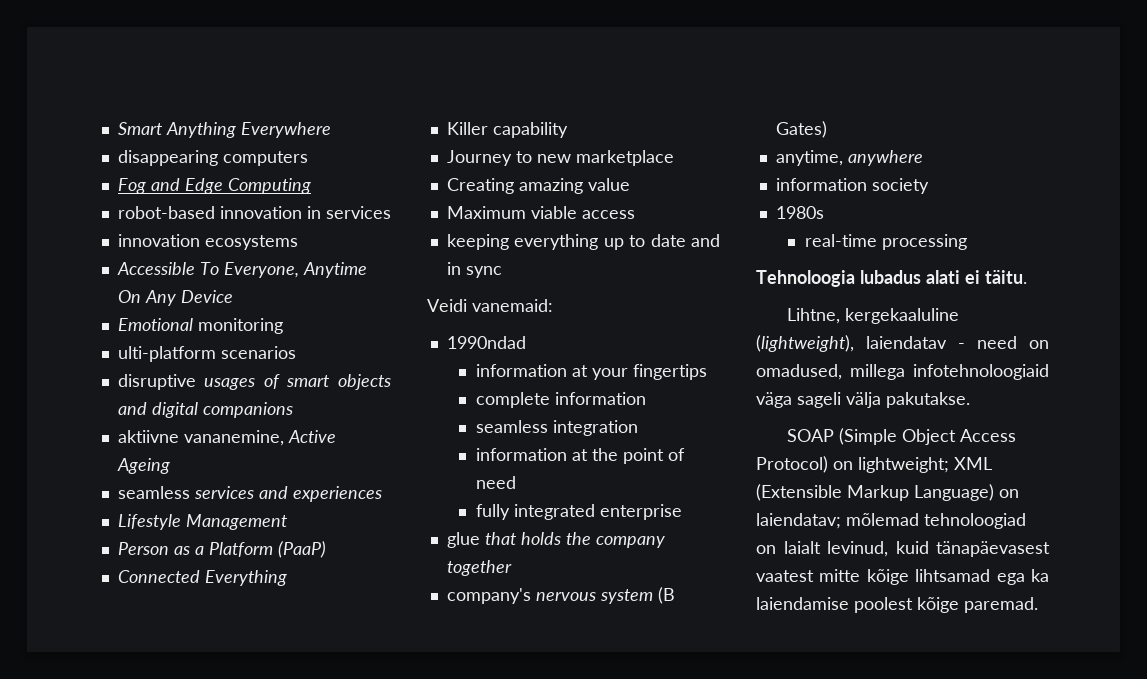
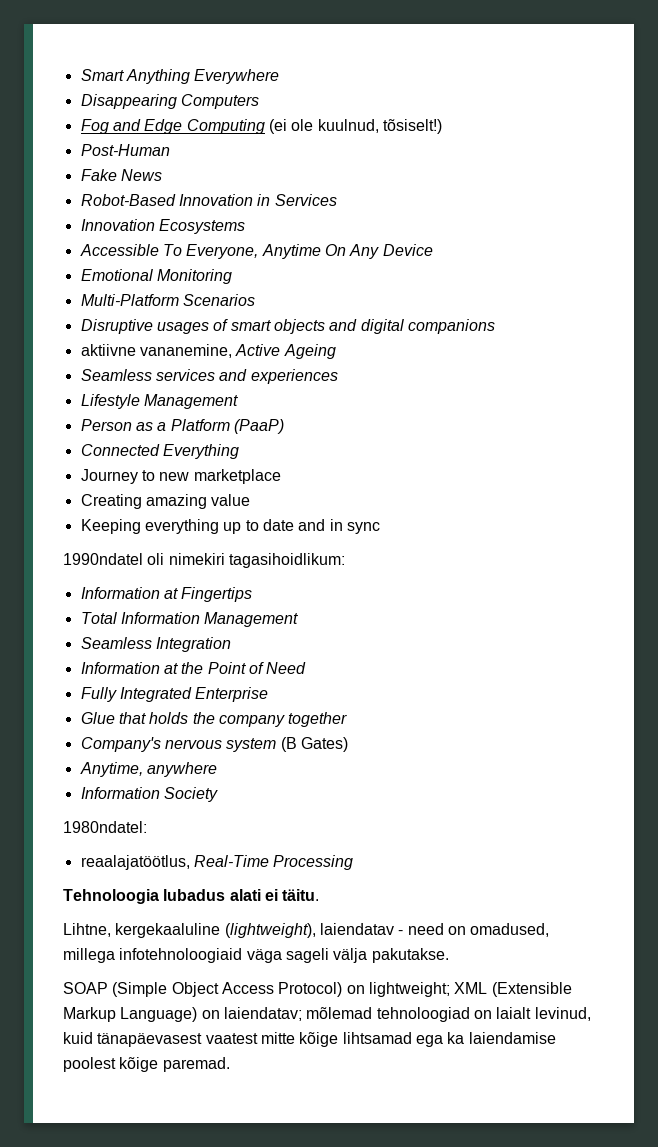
- disappearing computers
+ Disappearing Computers
- Fog and Edge Computing
- robot-based innovation in services
- innovation ecosystems
+ Fog and Edge Computing (ei ole kuulnud, tõsiselt!)
+ Post-Human
+ Fake News
+ Robot-Based Innovation in Services
+ Innovation Ecosystems
- Emotional monitoring
- ulti-platform scenarios
- disruptive usages of smart objects and digital companions
+ Emotional Monitoring
+ Multi-Platform Scenarios
+ Disruptive usages of smart objects and digital companions
- seamless services and experiences
+ Seamless services and experiences
- Killer capability
- Maximum viable access
- keeping everything up to date and in sync
+ Keeping everything up to date and in sync
- Veidi vanemaid:
- 1990ndad
- information at your fingertips
- complete information
- seamless integration
- information at the point of need
- fully integrated enterprise
- glue that holds the company together
+ 1990ndatel oli nimekiri tagasihoidlikum:
+ Information at Fingertips
+ Total Information Management
+ Seamless Integration
+ Information at the Point of Need
+ Fully Integrated Enterprise
+ Glue that holds the company together
- company's nervous system (B Gates)
+ Company's nervous system (B Gates)
- anytime, anywhere
+ Anytime, anywhere
- information society
- 1980s
- real-time processing
+ Information Society
+ 1980ndatel:
+ reaalajatöötlus, Real-Time Processing

